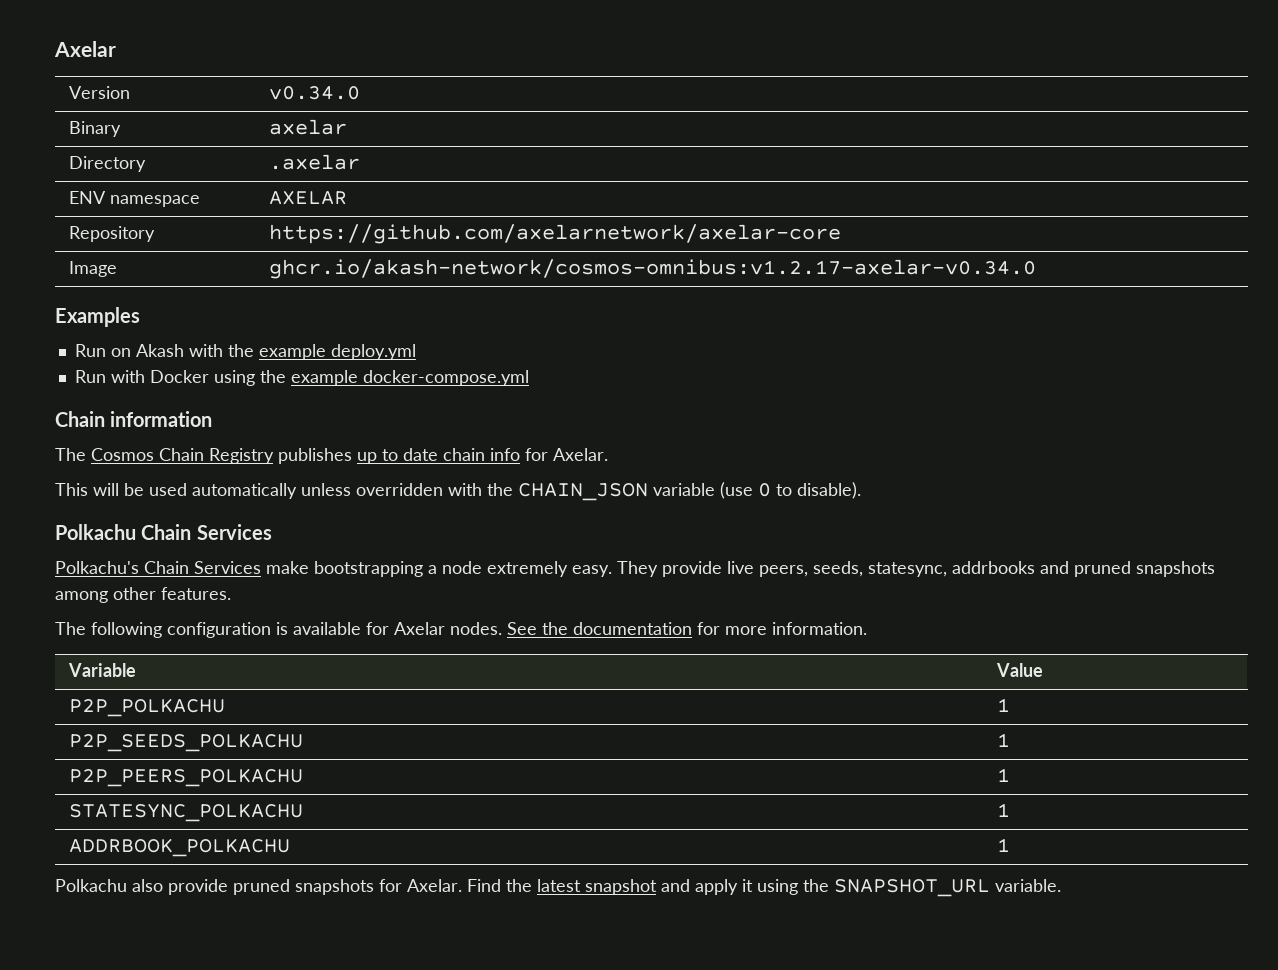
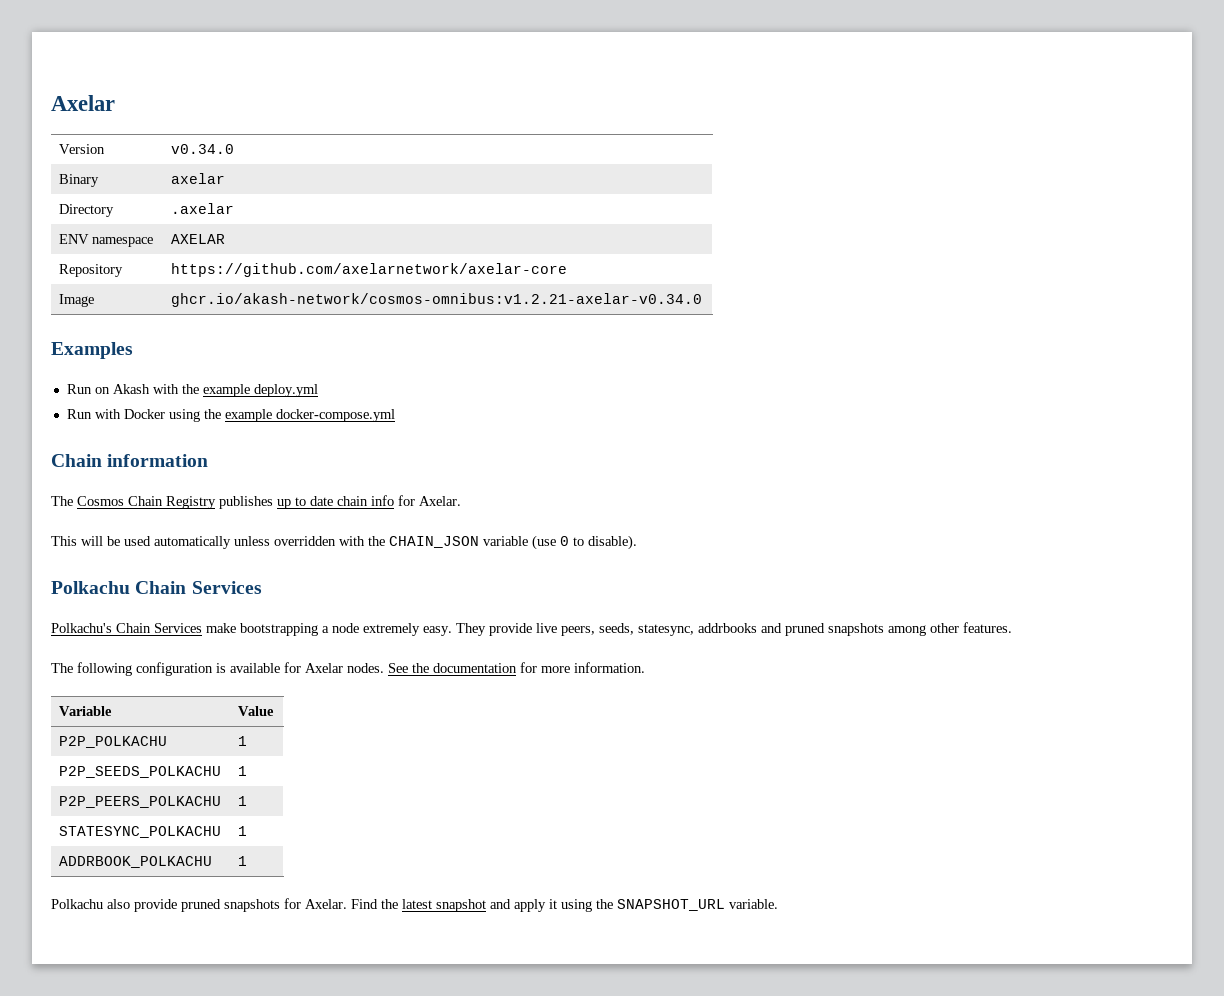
- Image | ghcr.io/akash-network/cosmos-omnibus:v1.2.17-axelar-v0.34.0
+ Image | ghcr.io/akash-network/cosmos-omnibus:v1.2.21-axelar-v0.34.0

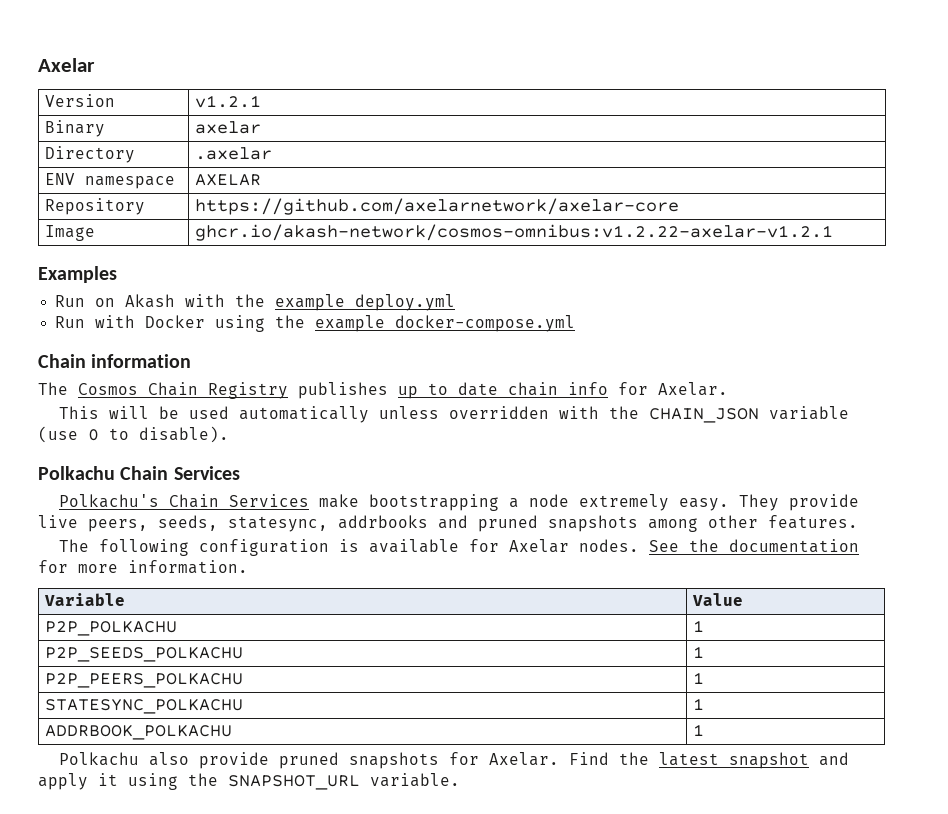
- Version | v0.34.0
+ Version | v1.2.1
- Image | ghcr.io/akash-network/cosmos-omnibus:v1.2.21-axelar-v0.34.0
+ Image | ghcr.io/akash-network/cosmos-omnibus:v1.2.22-axelar-v1.2.1

